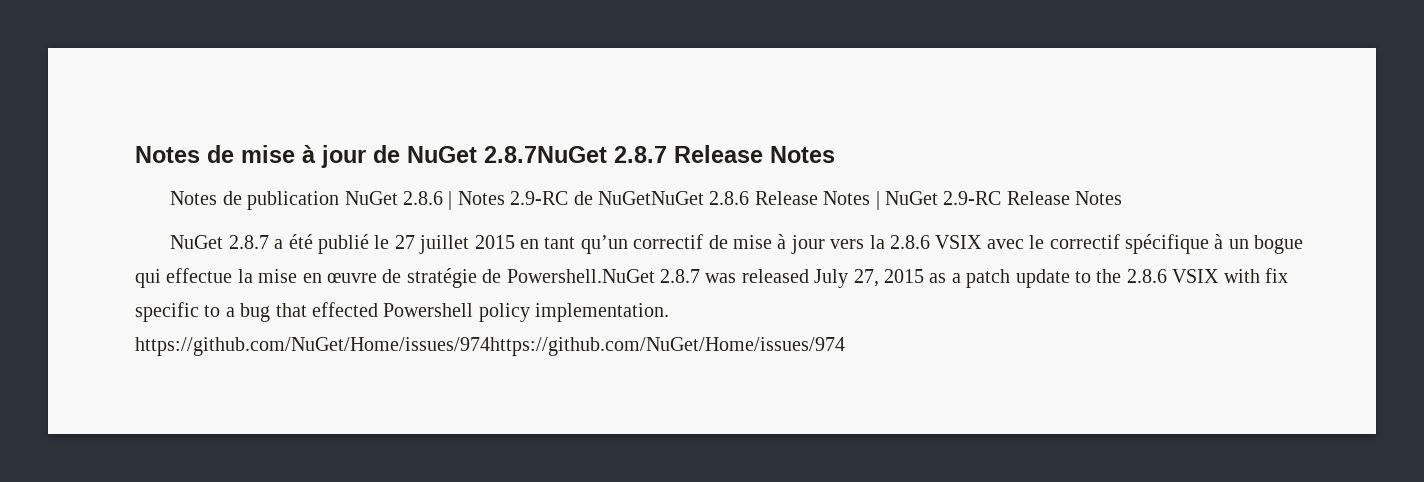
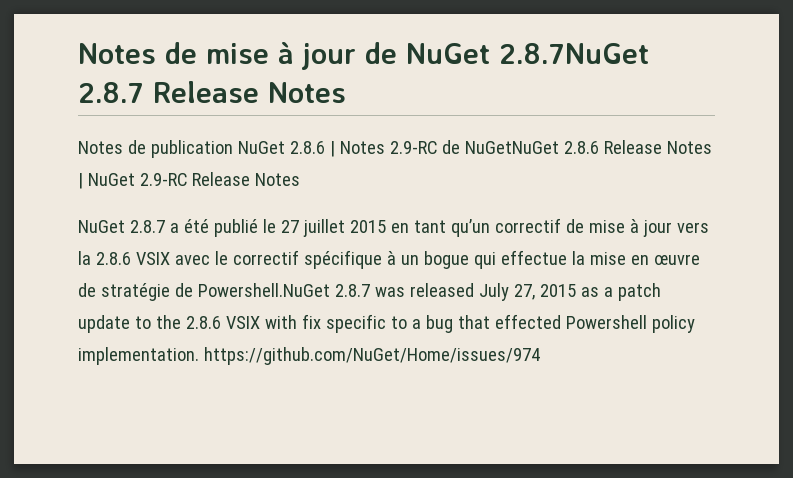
- NuGet 2.8.7 a été publié le 27 juillet 2015 en tant qu’un correctif de mise à jour vers la 2.8.6 VSIX avec le correctif spécifique à un bogue qui effectue la mise en œuvre de stratégie de Powershell.NuGet 2.8.7 was released July 27, 2015 as a patch update to the 2.8.6 VSIX with fix specific to a bug that effected Powershell policy implementation. https://github.com/NuGet/Home/issues/974https://github.com/NuGet/Home/issues/974
+ NuGet 2.8.7 a été publié le 27 juillet 2015 en tant qu’un correctif de mise à jour vers la 2.8.6 VSIX avec le correctif spécifique à un bogue qui effectue la mise en œuvre de stratégie de Powershell.NuGet 2.8.7 was released July 27, 2015 as a patch update to the 2.8.6 VSIX with fix specific to a bug that effected Powershell policy implementation. https://github.com/NuGet/Home/issues/974

